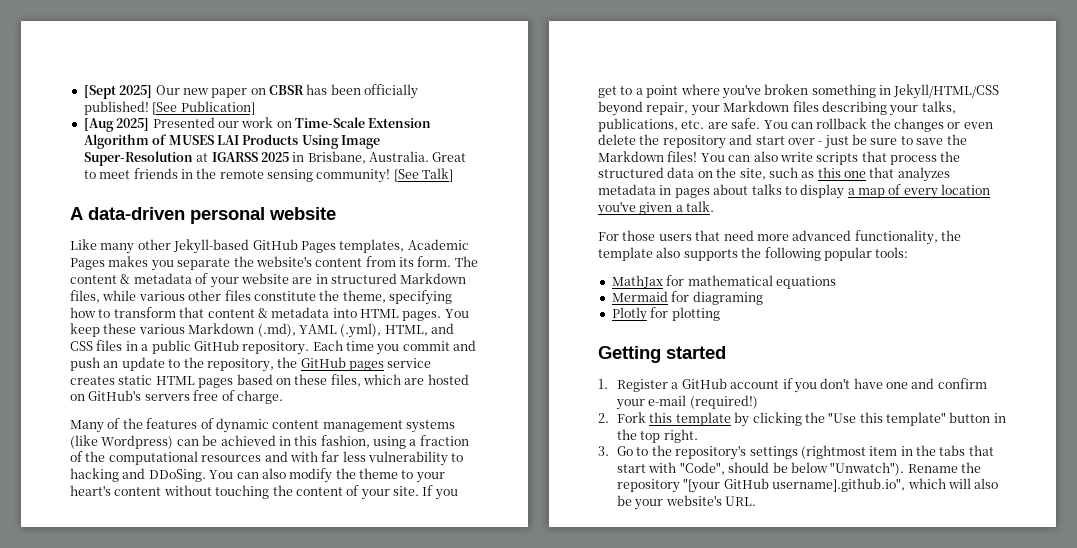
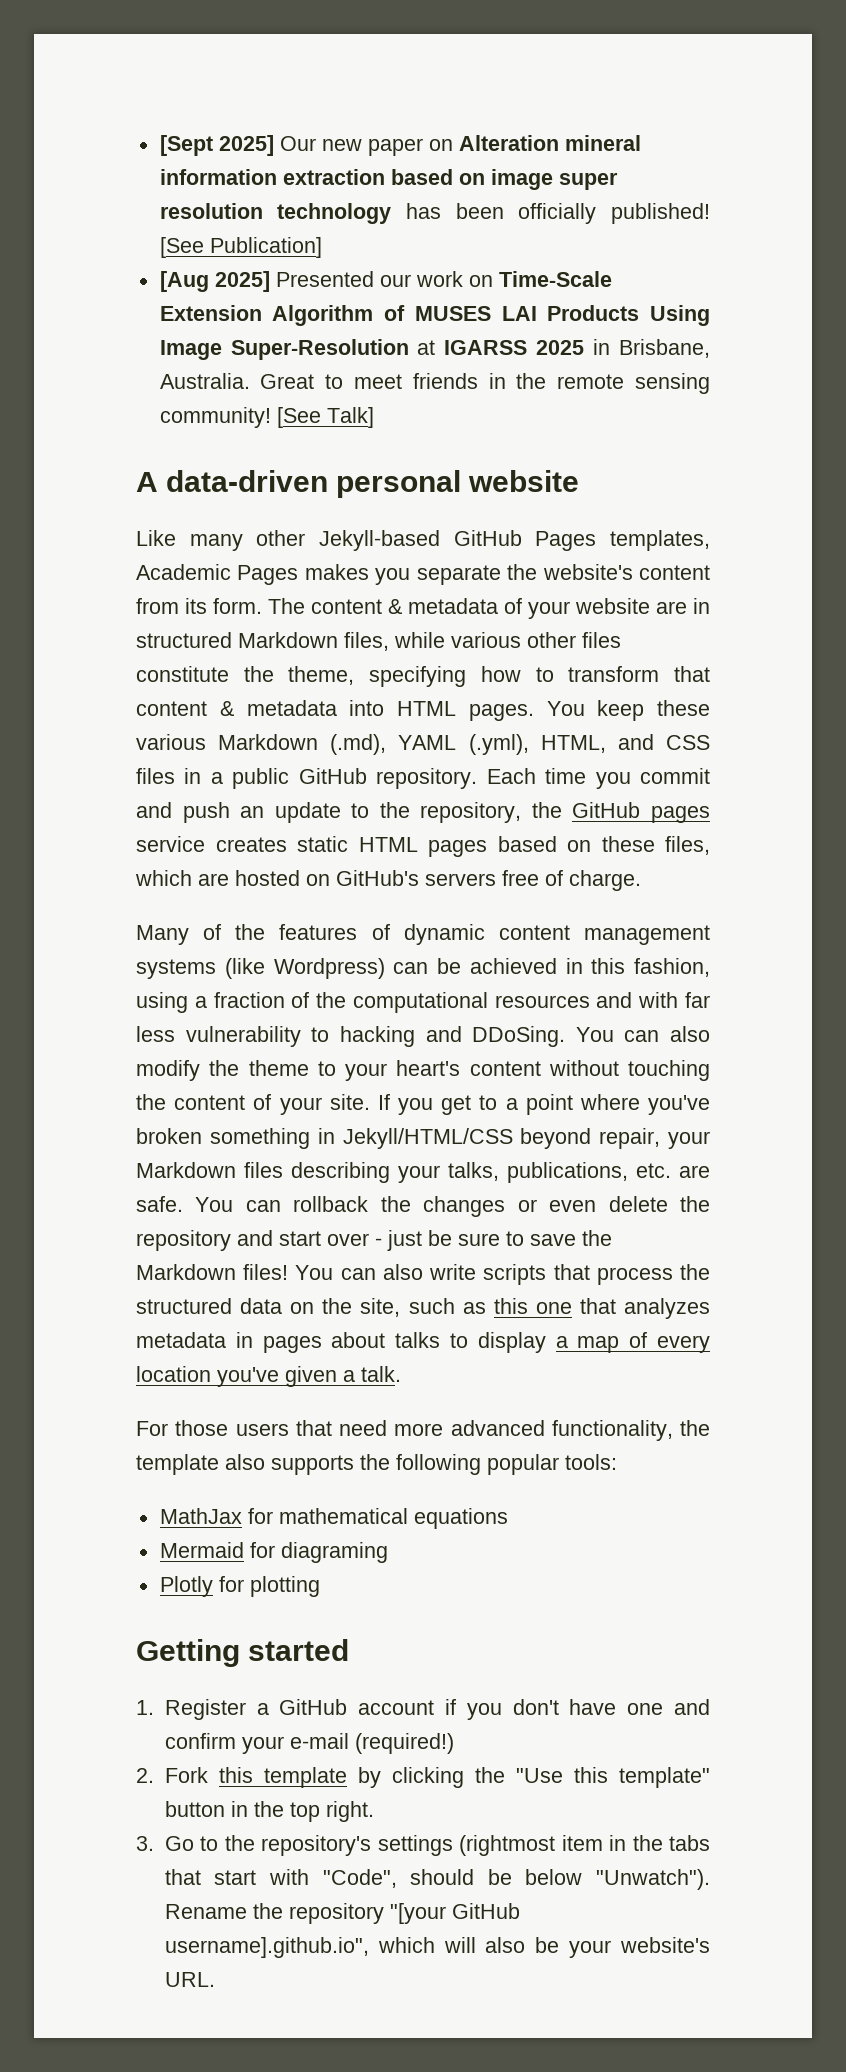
- [Sept 2025] Our new paper on CBSR has been officially published!
+ [Sept 2025] Our new paper on Alteration mineral information extraction based on image super resolution technology has been officially published!

